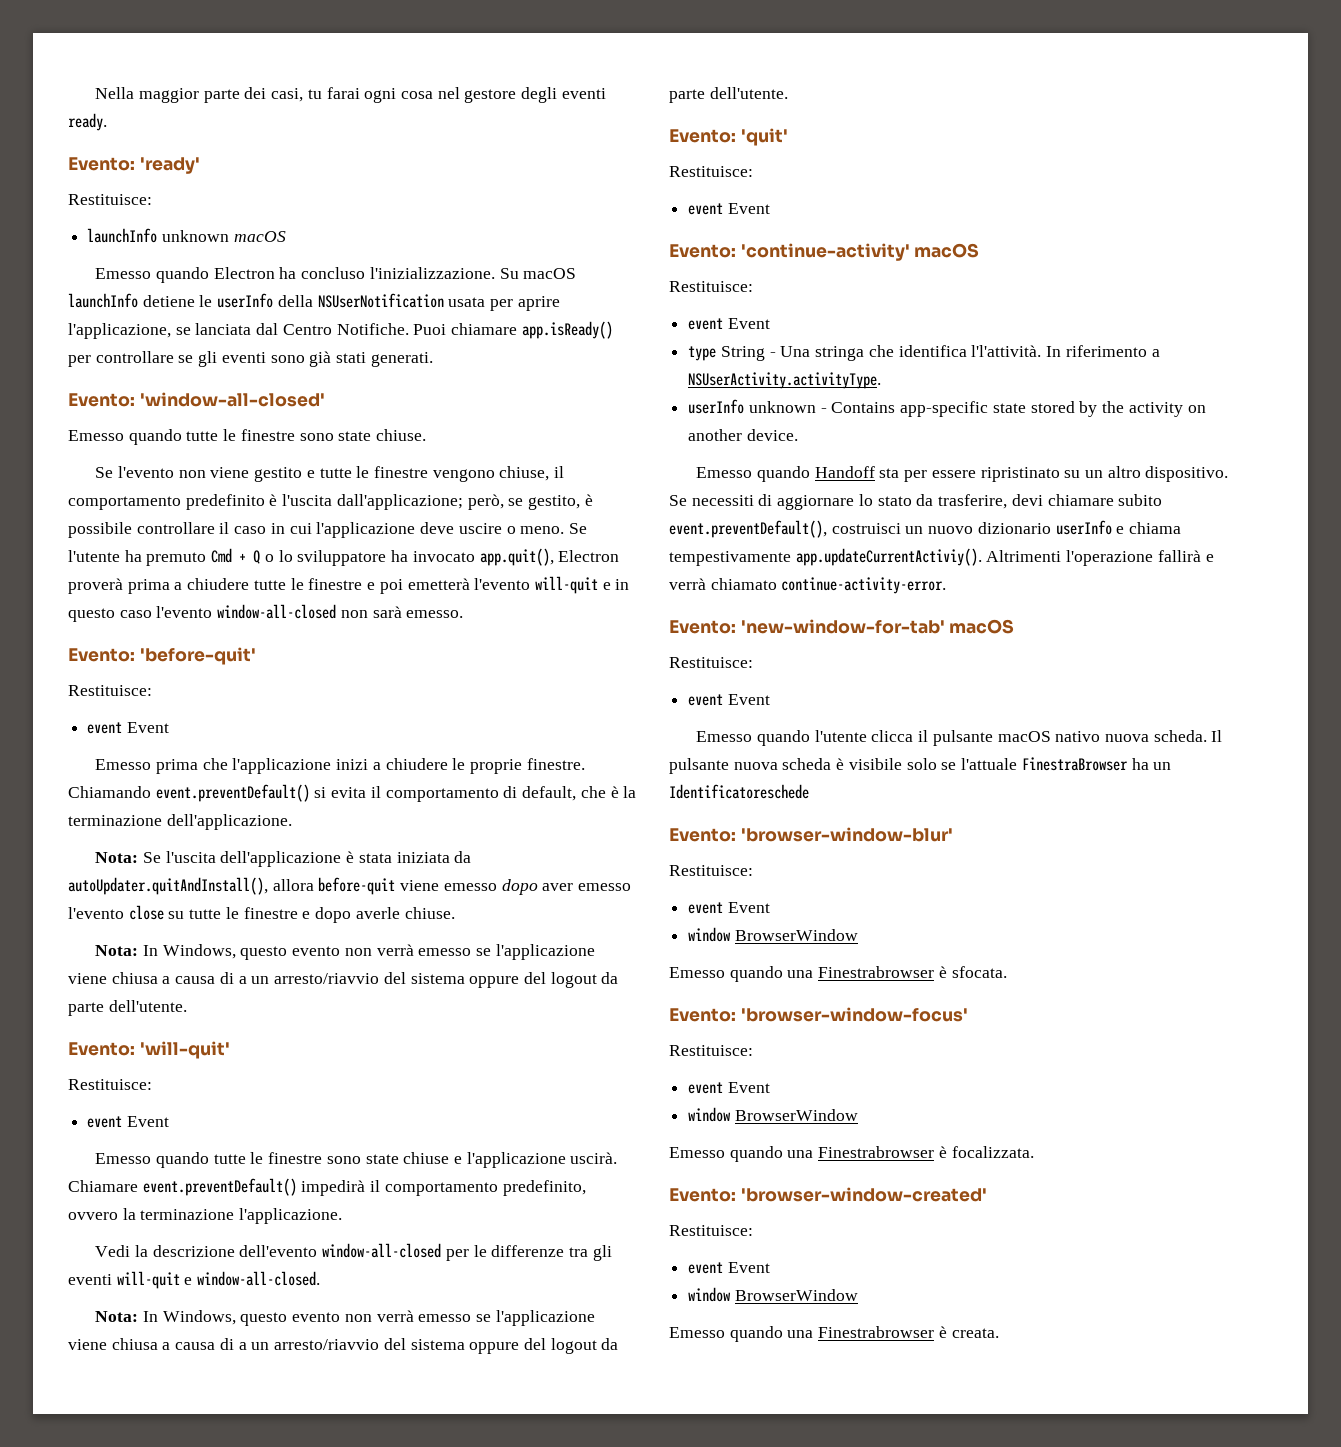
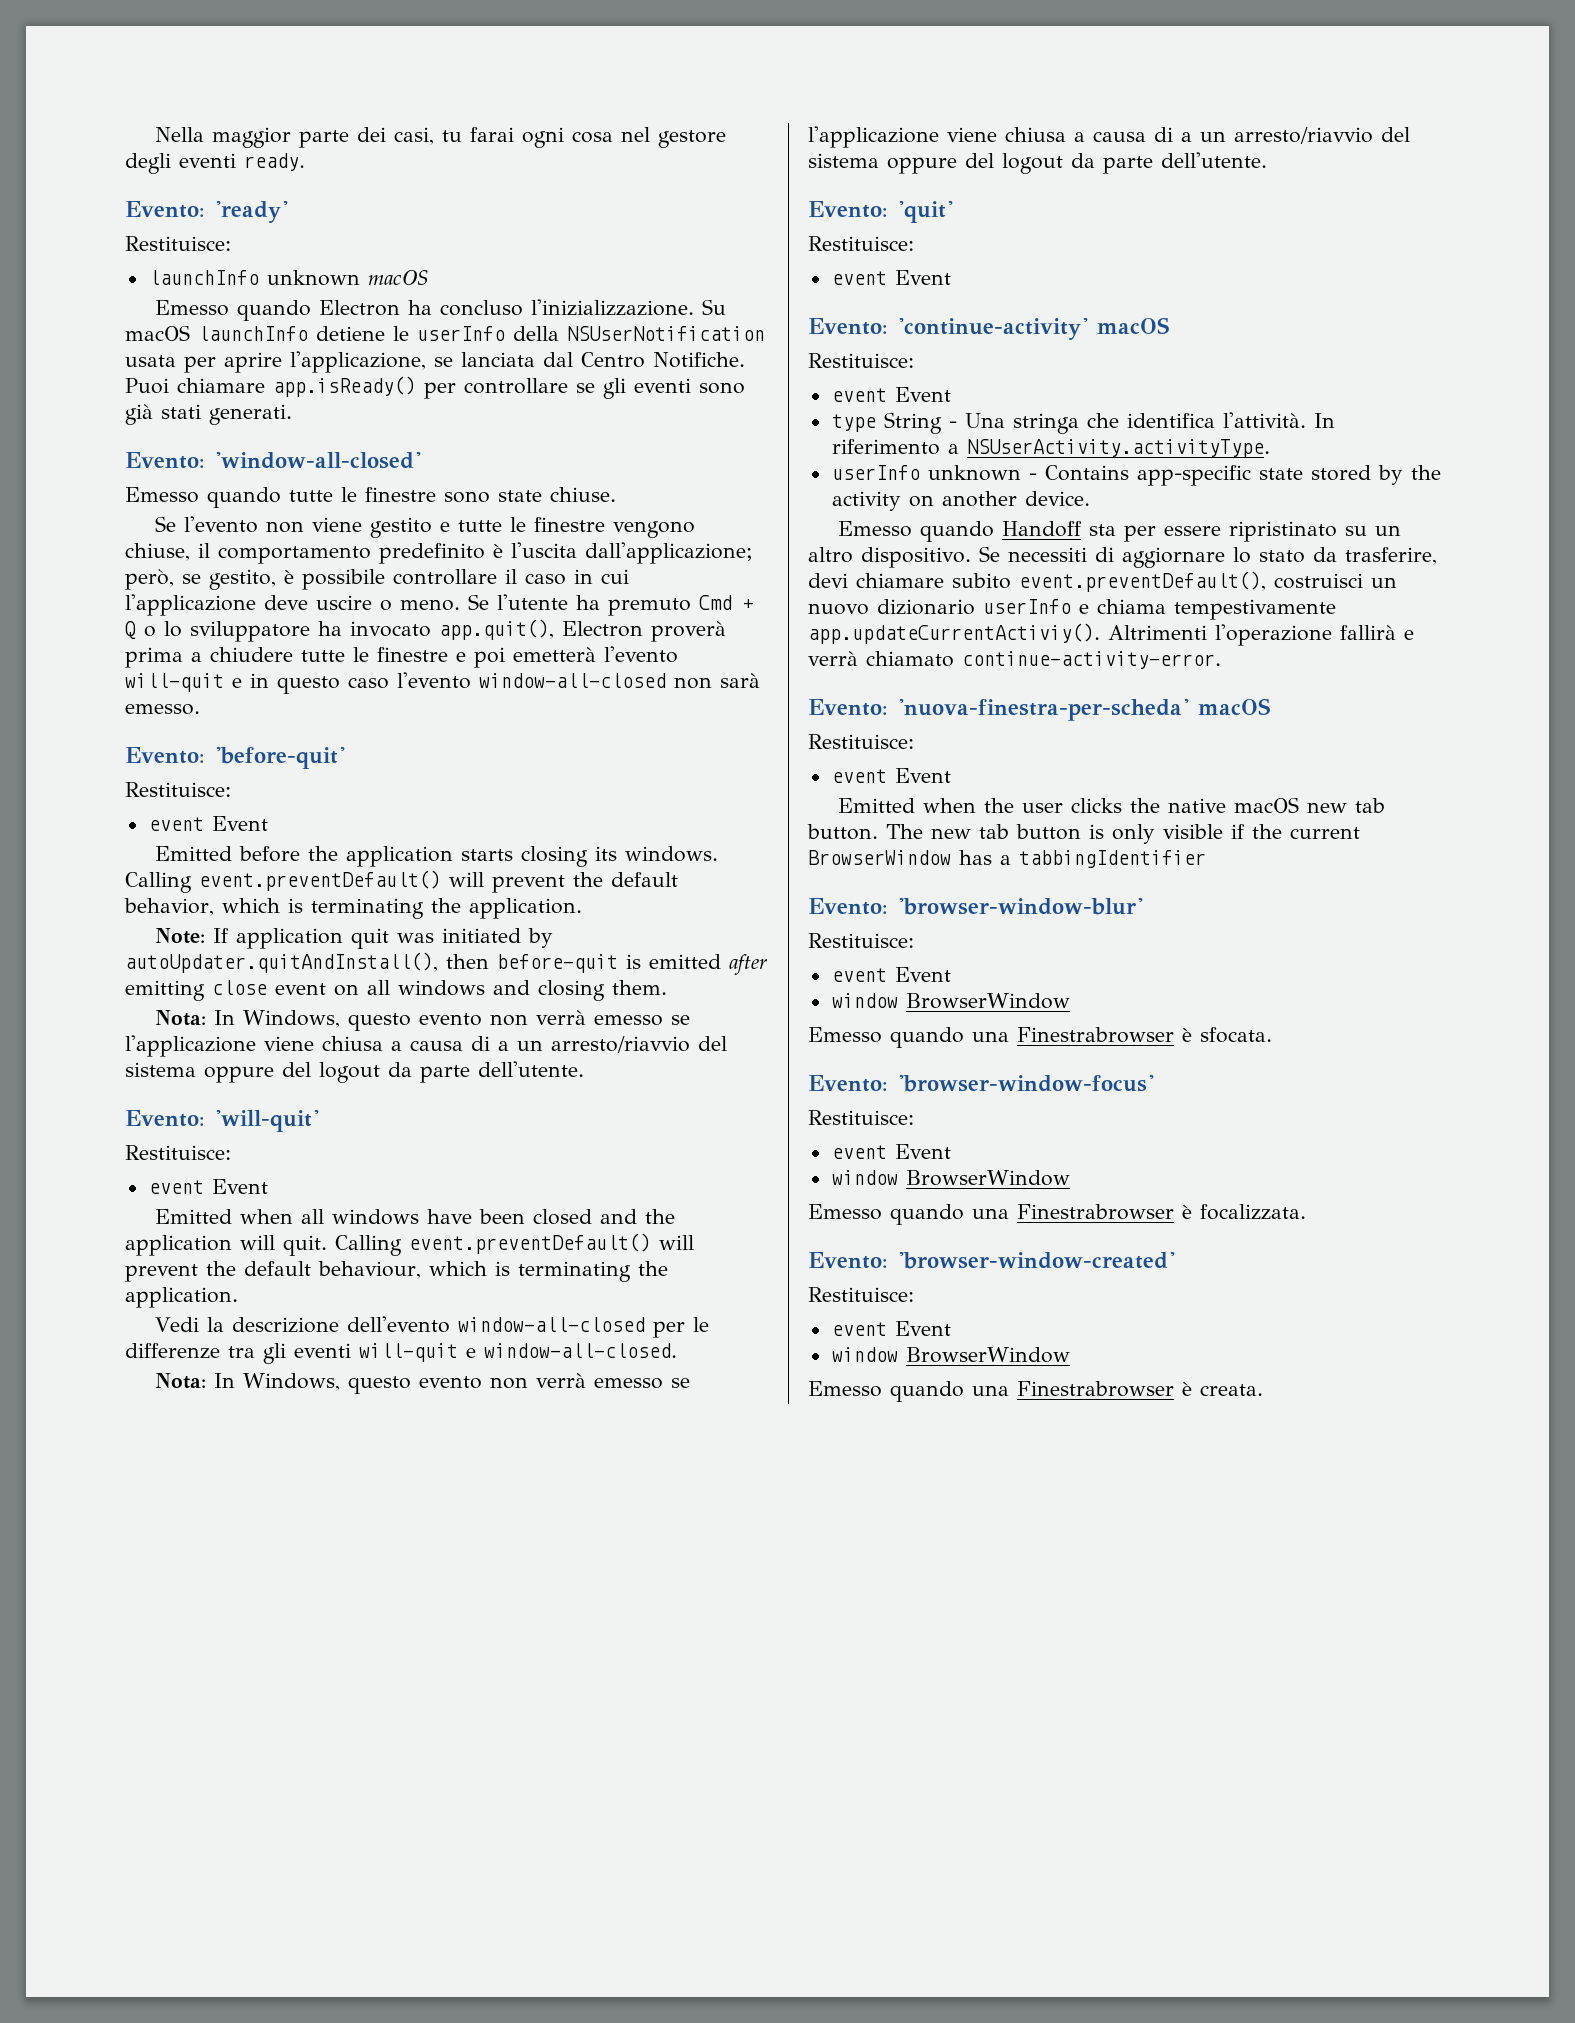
- Emesso prima che l'applicazione inizi a chiudere le proprie finestre. Chiamando event.preventDefault() si evita il comportamento di default, che è la terminazione dell'applicazione.
- Nota: Se l'uscita dell'applicazione è stata iniziata da autoUpdater.quitAndInstall(), allora before-quit viene emesso dopo aver emesso l'evento close su tutte le finestre e dopo averle chiuse.
+ Emitted before the application starts closing its windows. Calling event.preventDefault() will prevent the default behavior, which is terminating the application.
+ Note: If application quit was initiated by autoUpdater.quitAndInstall(), then before-quit is emitted after emitting close event on all windows and closing them.
- Emesso quando tutte le finestre sono state chiuse e l'applicazione uscirà. Chiamare event.preventDefault() impedirà il comportamento predefinito, ovvero la terminazione l'applicazione.
+ Emitted when all windows have been closed and the application will quit. Calling event.preventDefault() will prevent the default behaviour, which is terminating the application.
- type String - Una stringa che identifica l'l'attività.
+ type String - Una stringa che identifica l'attività.
- Evento: 'new-window-for-tab' macOS
+ Evento: 'nuova-finestra-per-scheda' macOS
  Restituisce:
  event Event
- Emesso quando l'utente clicca il pulsante macOS nativo nuova scheda. Il pulsante nuova scheda è visibile solo se l'attuale FinestraBrowser ha un Identificatoreschede
+ Emitted when the user clicks the native macOS new tab button. The new tab button is only visible if the current BrowserWindow has a tabbingIdentifier

